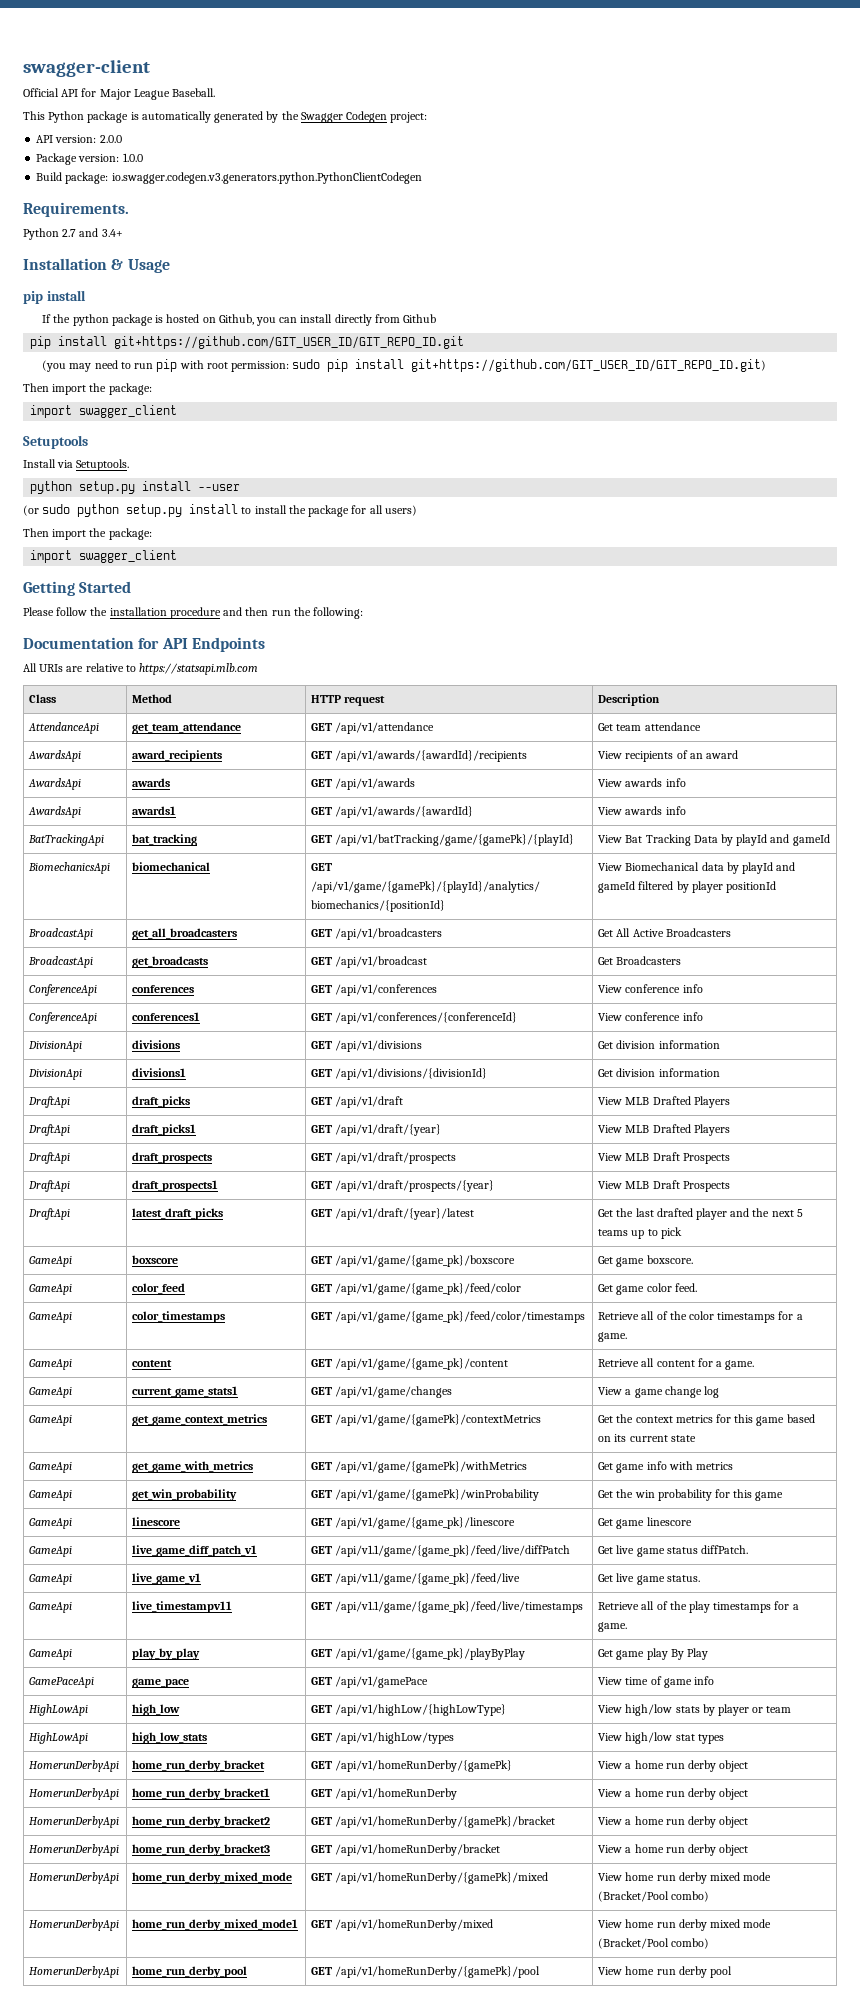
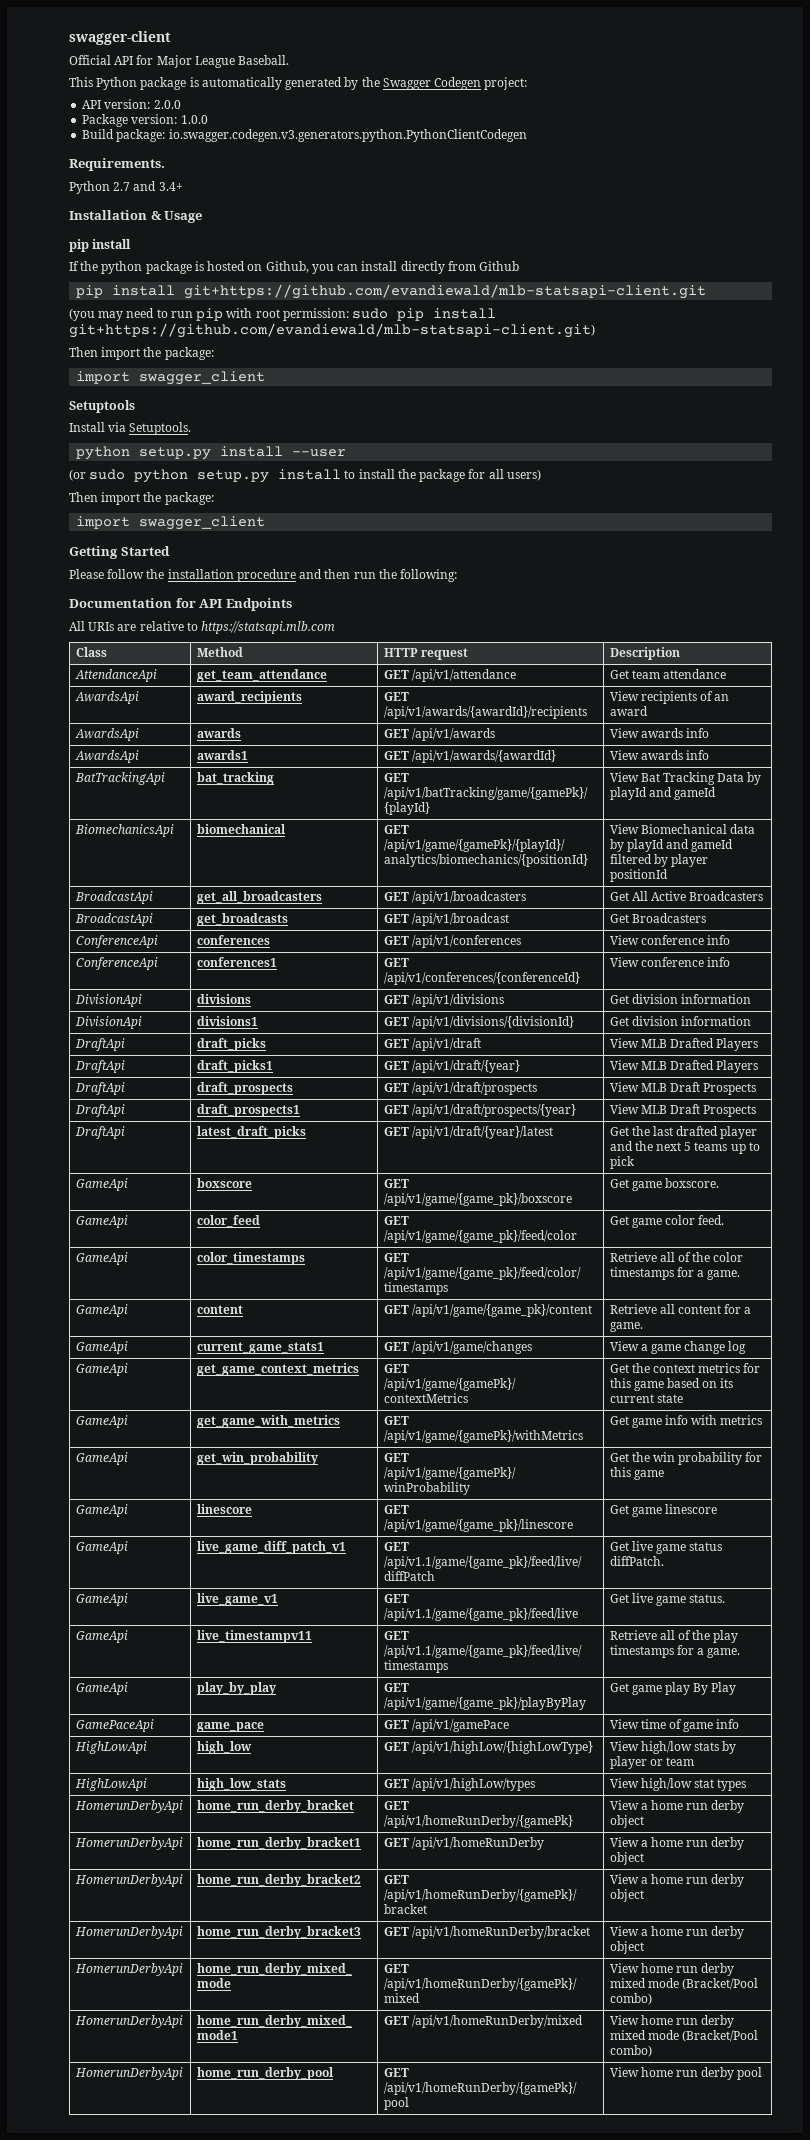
- pip install git+https://github.com/GIT_USER_ID/GIT_REPO_ID.git
+ pip install git+https://github.com/evandiewald/mlb-statsapi-client.git
- (you may need to run pip with root permission: sudo pip install git+https://github.com/GIT_USER_ID/GIT_REPO_ID.git)
+ (you may need to run pip with root permission: sudo pip install git+https://github.com/evandiewald/mlb-statsapi-client.git)

